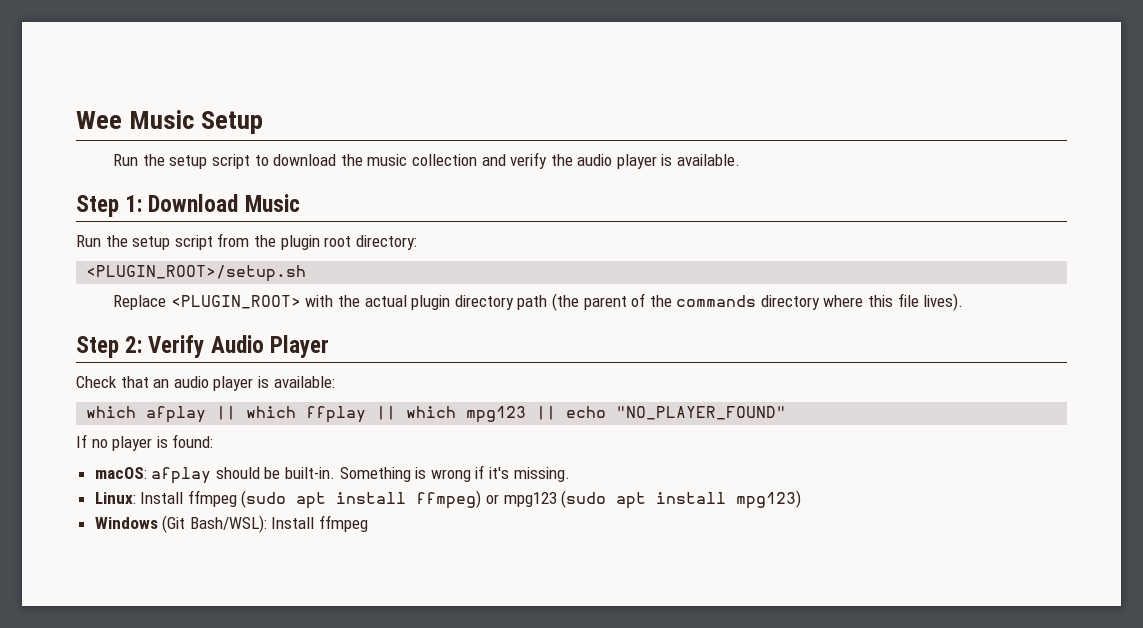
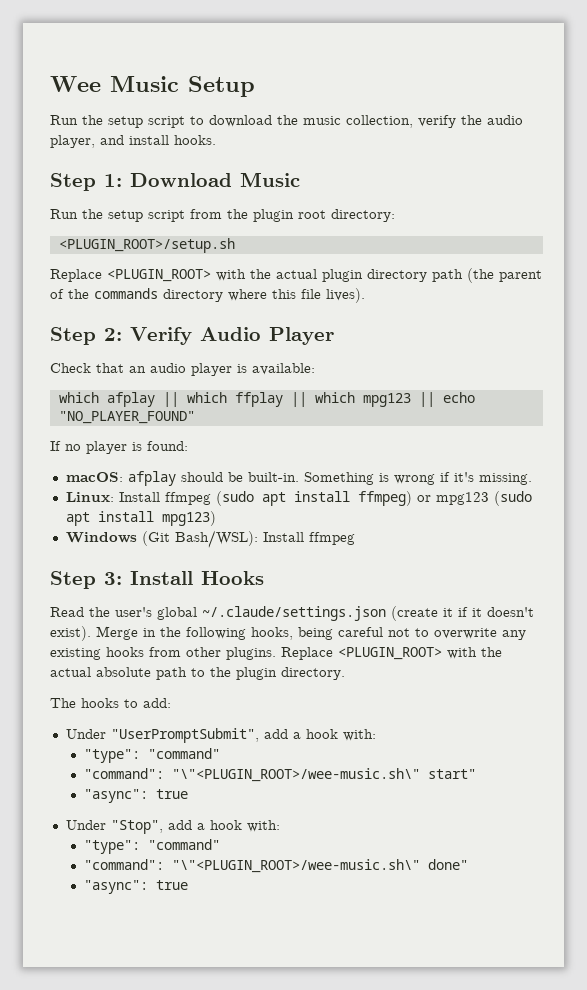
- Run the setup script to download the music collection and verify the audio player is available.
+ Run the setup script to download the music collection, verify the audio player, and install hooks.
+ Step 3: Install Hooks
+ Read the user's global ~/.claude/settings.json (create it if it doesn't exist). Merge in the following hooks, being careful not to overwrite any existing hooks from other plugins. Replace <PLUGIN_ROOT> with the actual absolute path to the plugin directory.
+ The hooks to add:
+ Under "UserPromptSubmit", add a hook with:
+ "type": "command"
+ "command": "\"<PLUGIN_ROOT>/wee-music.sh\" start"
+ "async": true
+ Under "Stop", add a hook with:
+ "type": "command"
+ "command": "\"<PLUGIN_ROOT>/wee-music.sh\" done"
+ "async": true

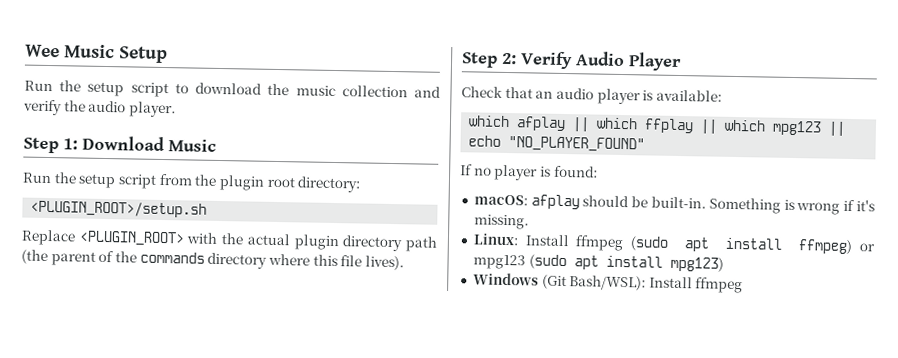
- Run the setup script to download the music collection, verify the audio player, and install hooks.
+ Run the setup script to download the music collection and verify the audio player.
- Step 3: Install Hooks
- Read the user's global ~/.claude/settings.json (create it if it doesn't exist). Merge in the following hooks, being careful not to overwrite any existing hooks from other plugins. Replace <PLUGIN_ROOT> with the actual absolute path to the plugin directory.
- The hooks to add:
- Under "UserPromptSubmit", add a hook with:
- "type": "command"
- "command": "\"<PLUGIN_ROOT>/wee-music.sh\" start"
- "async": true
- Under "Stop", add a hook with:
- "type": "command"
- "command": "\"<PLUGIN_ROOT>/wee-music.sh\" done"
- "async": true

